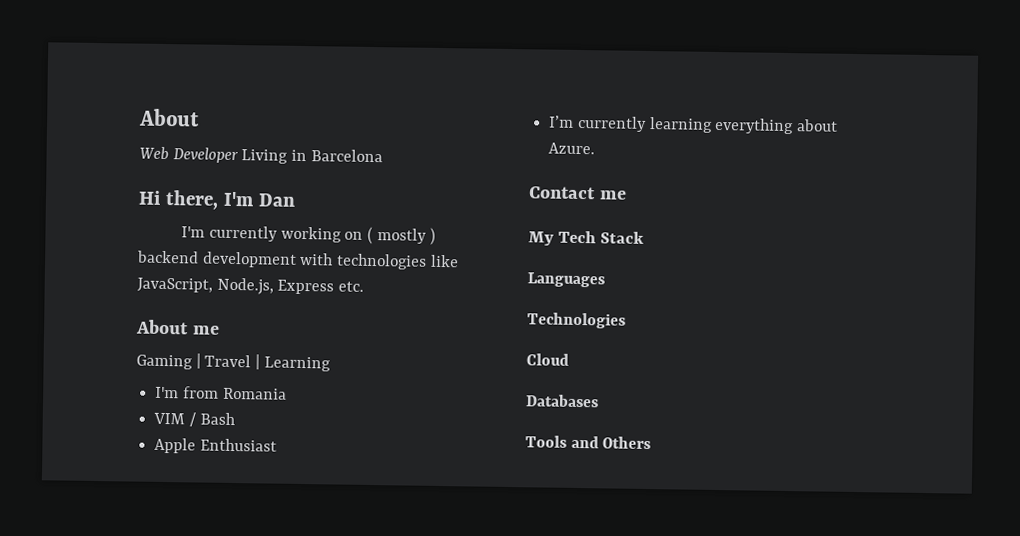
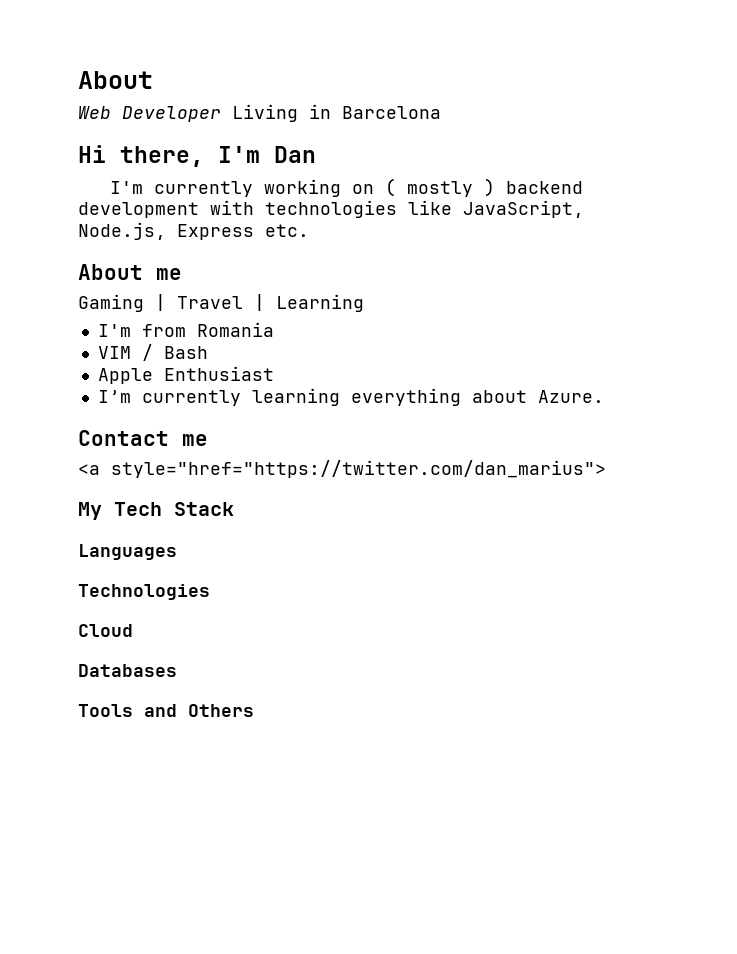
+ <a style="href="https://twitter.com/dan_marius">

